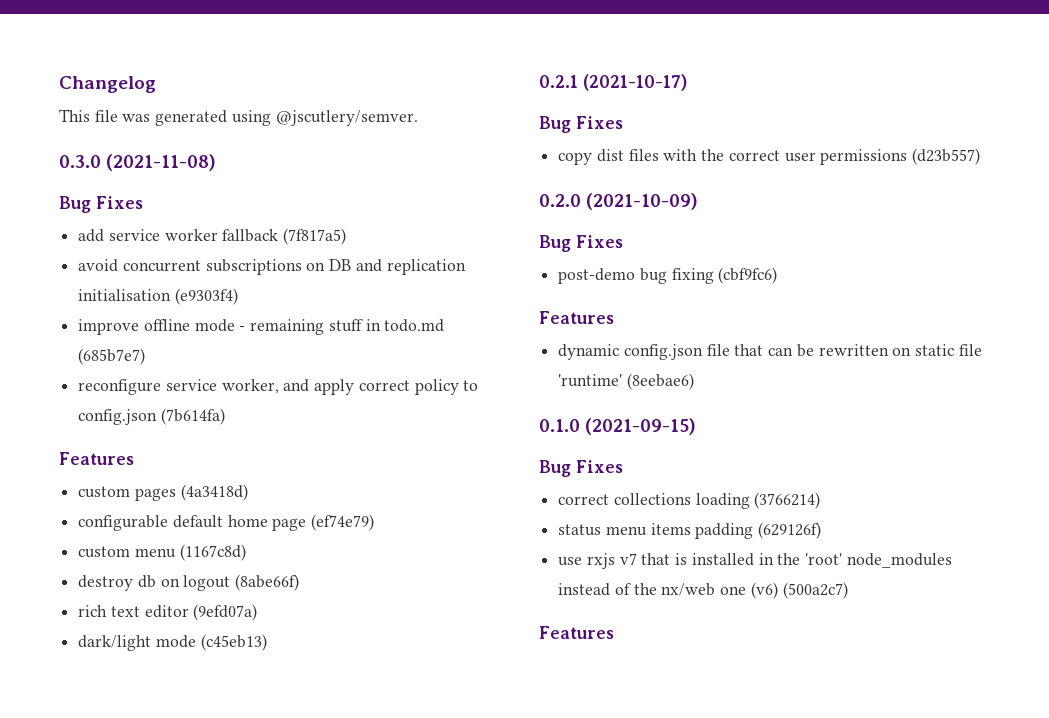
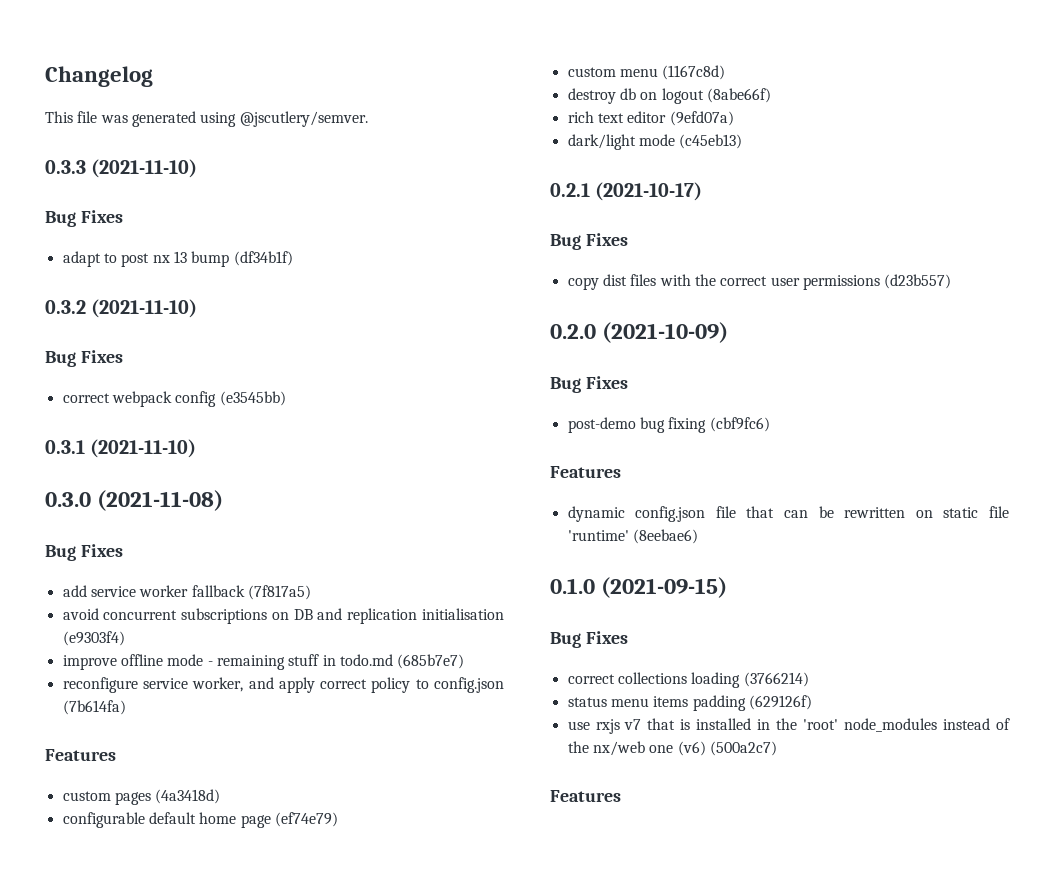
+ 0.3.3 (2021-11-10)
+ Bug Fixes
+ adapt to post nx 13 bump (df34b1f)
+ 0.3.2 (2021-11-10)
+ Bug Fixes
+ correct webpack config (e3545bb)
+ 0.3.1 (2021-11-10)

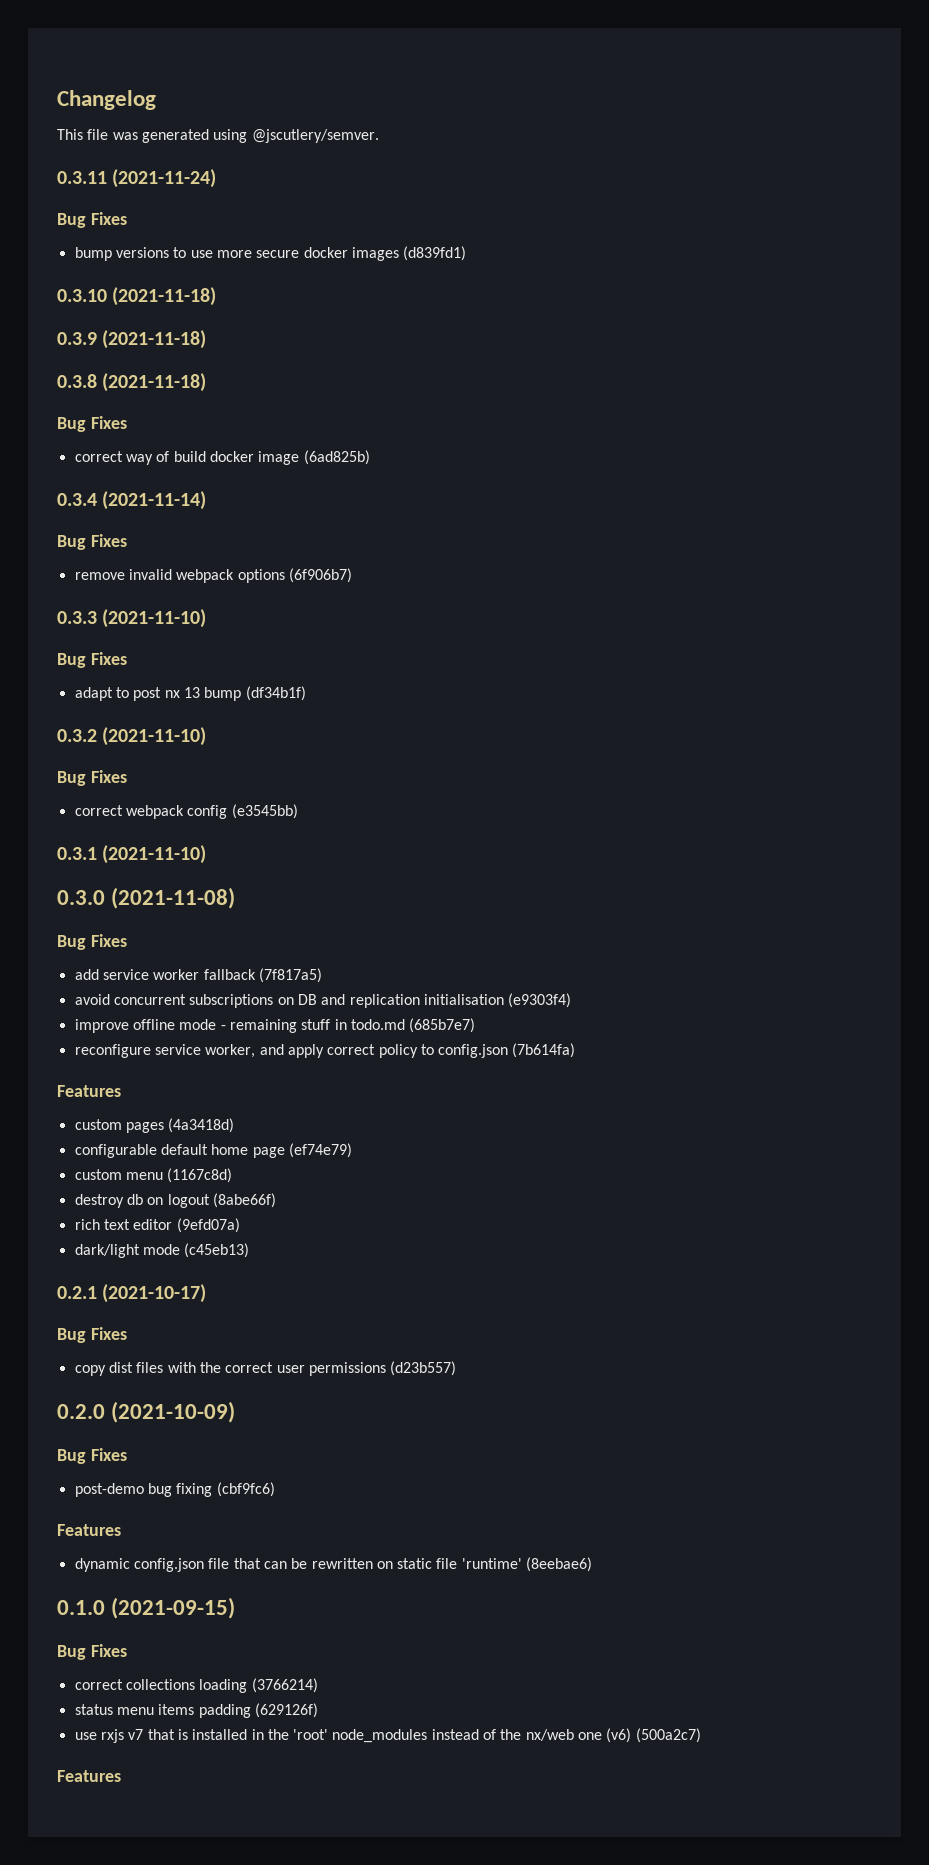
+ 0.3.11 (2021-11-24)
+ Bug Fixes
+ bump versions to use more secure docker images (d839fd1)
+ 0.3.10 (2021-11-18)
+ 0.3.9 (2021-11-18)
+ 0.3.8 (2021-11-18)
+ Bug Fixes
+ correct way of build docker image (6ad825b)
+ 0.3.4 (2021-11-14)
+ Bug Fixes
+ remove invalid webpack options (6f906b7)

